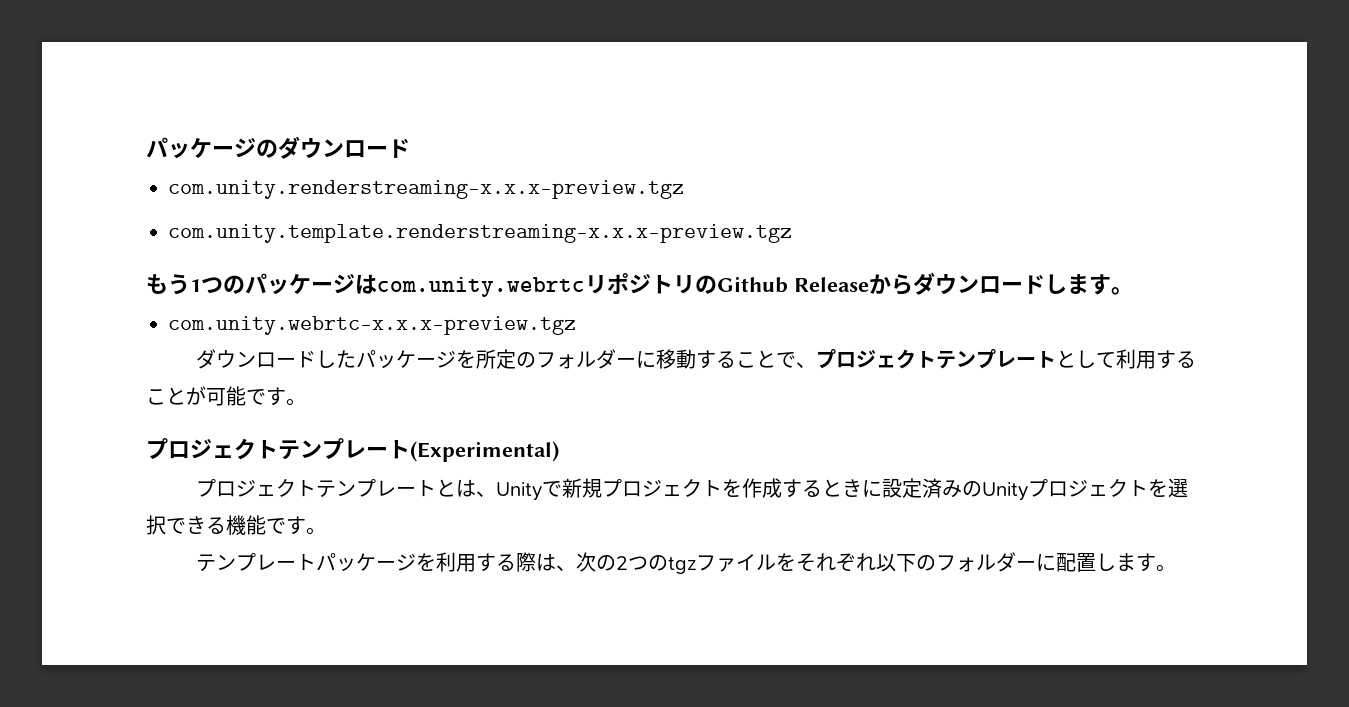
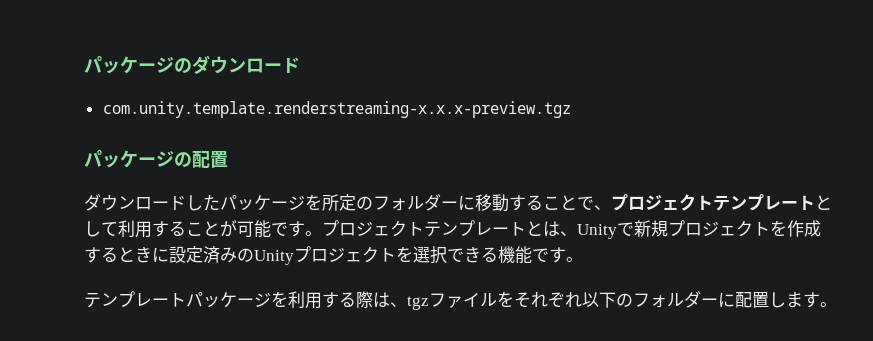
- com.unity.renderstreaming-x.x.x-preview.tgz
- もう1つのパッケージはcom.unity.webrtcリポジトリのGithub Releaseからダウンロードします。
- com.unity.webrtc-x.x.x-preview.tgz
+ パッケージの配置
- ダウンロードしたパッケージを所定のフォルダーに移動することで、プロジェクトテンプレートとして利用することが可能です。
- プロジェクトテンプレート(Experimental)
- プロジェクトテンプレートとは、Unityで新規プロジェクトを作成するときに設定済みのUnityプロジェクトを選択できる機能です。
+ ダウンロードしたパッケージを所定のフォルダーに移動することで、プロジェクトテンプレートとして利用することが可能です。プロジェクトテンプレートとは、Unityで新規プロジェクトを作成するときに設定済みのUnityプロジェクトを選択できる機能です。
- テンプレートパッケージを利用する際は、次の2つのtgzファイルをそれぞれ以下のフォルダーに配置します。
+ テンプレートパッケージを利用する際は、tgzファイルをそれぞれ以下のフォルダーに配置します。

